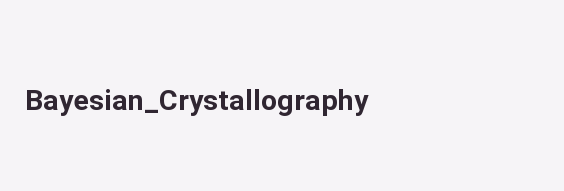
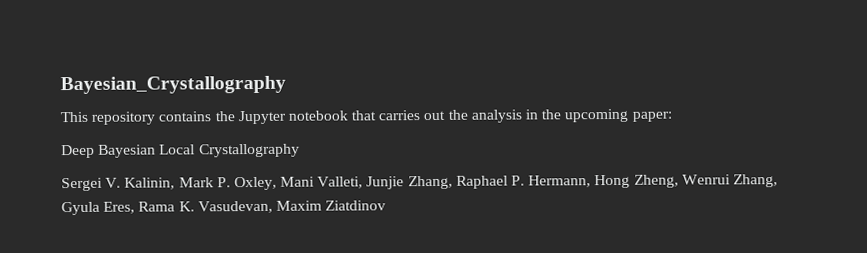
+ This repository contains the Jupyter notebook that carries out the analysis in the upcoming paper:
+ Deep Bayesian Local Crystallography
+ Sergei V. Kalinin, Mark P. Oxley, Mani Valleti, Junjie Zhang, Raphael P. Hermann, Hong Zheng, Wenrui Zhang, Gyula Eres, Rama K. Vasudevan, Maxim Ziatdinov

